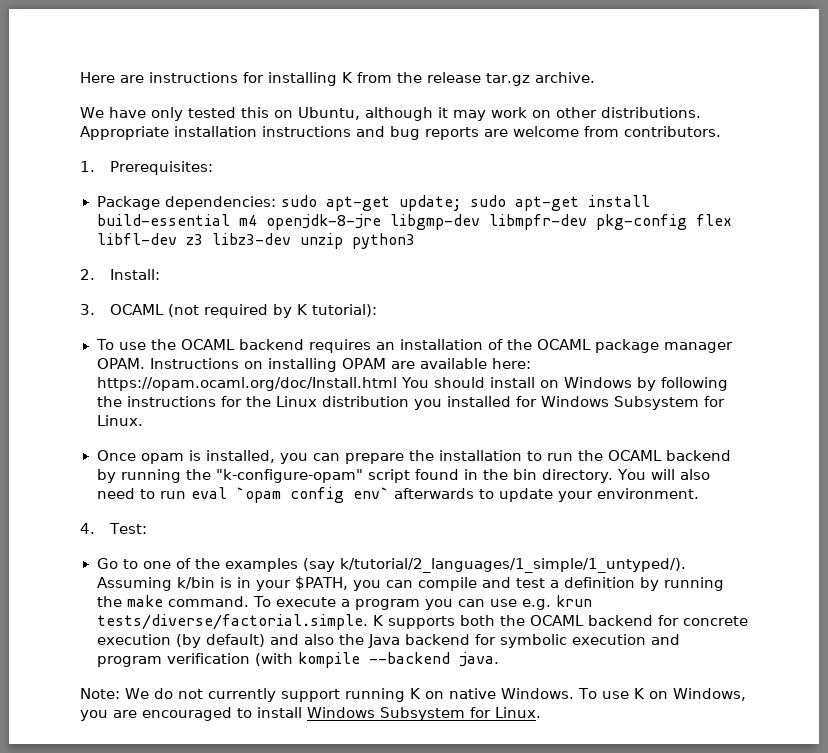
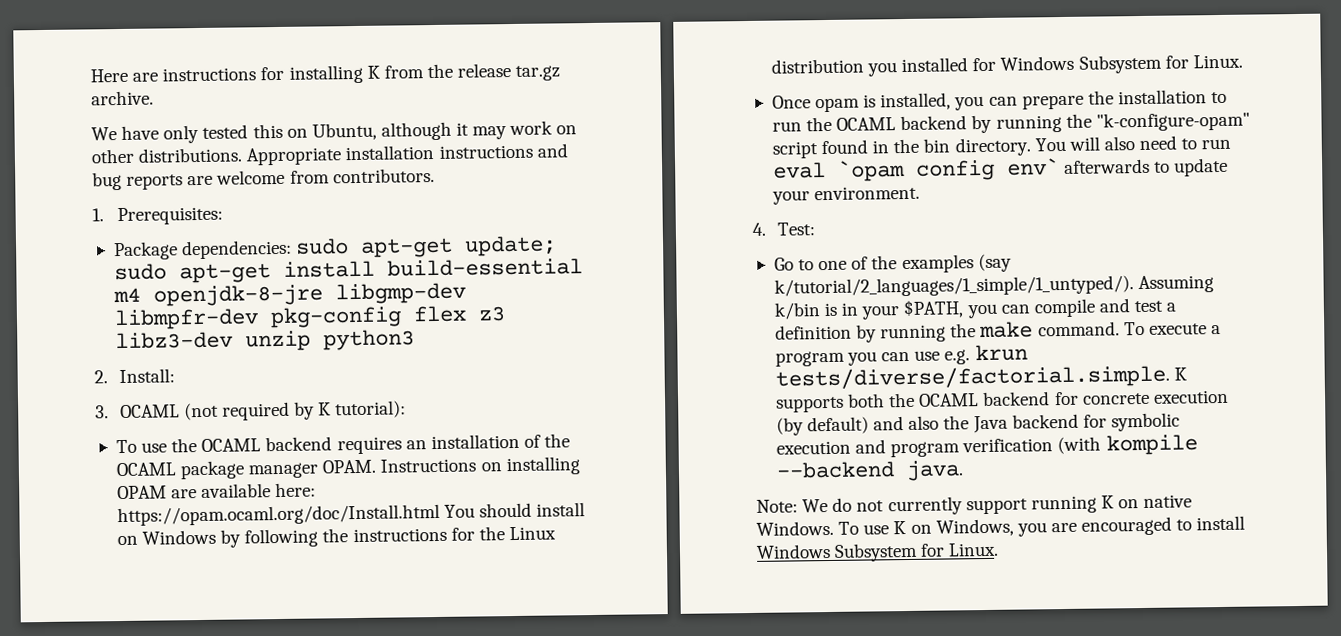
- Package dependencies: sudo apt-get update; sudo apt-get install build-essential m4 openjdk-8-jre libgmp-dev libmpfr-dev pkg-config flex libfl-dev z3 libz3-dev unzip python3
+ Package dependencies: sudo apt-get update; sudo apt-get install build-essential m4 openjdk-8-jre libgmp-dev libmpfr-dev pkg-config flex z3 libz3-dev unzip python3

